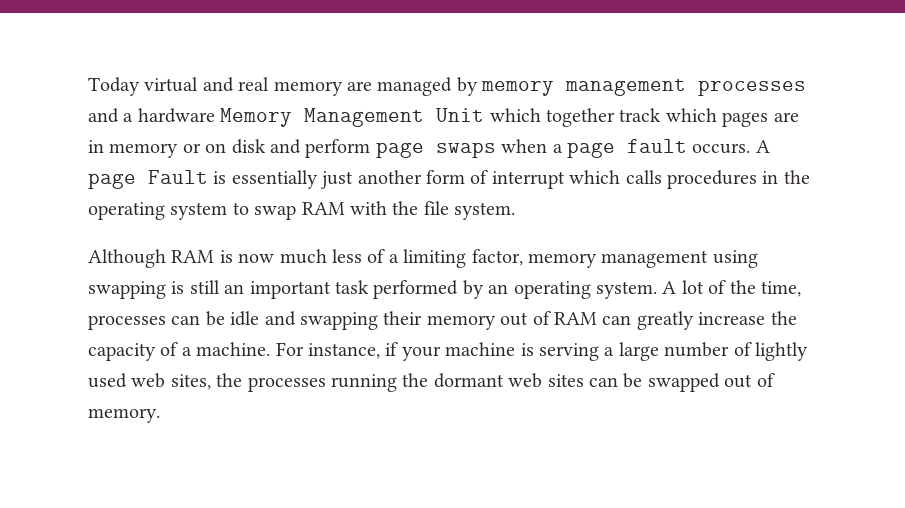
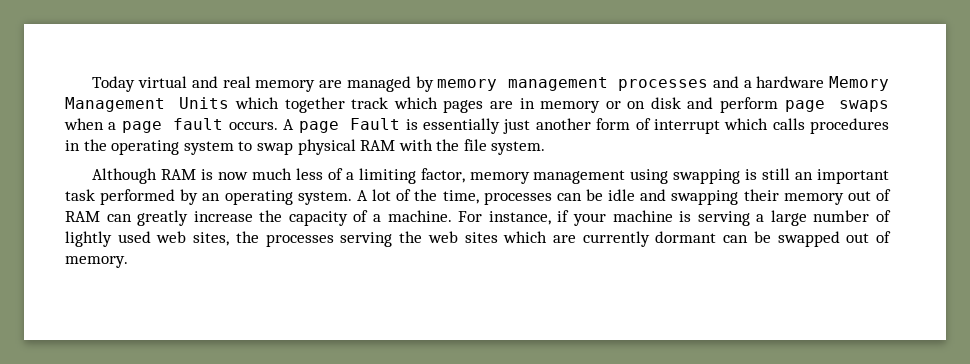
- Today virtual and real memory are managed by memory management processes and a hardware Memory Management Unit which together track which pages are in memory or on disk and perform page swaps when a page fault occurs.
+ Today virtual and real memory are managed by memory management processes and a hardware Memory Management Units which together track which pages are in memory or on disk and perform page swaps when a page fault occurs.
- A page Fault is essentially just another form of interrupt which calls procedures in the operating system to swap RAM with the file system.
+ A page Fault is essentially just another form of interrupt which calls procedures in the operating system to swap physical RAM with the file system.
- For instance, if your machine is serving a large number of lightly used web sites, the processes running the dormant web sites can be swapped out of memory.
+ For instance, if your machine is serving a large number of lightly used web sites, the processes serving the web sites which are currently dormant can be swapped out of memory.

